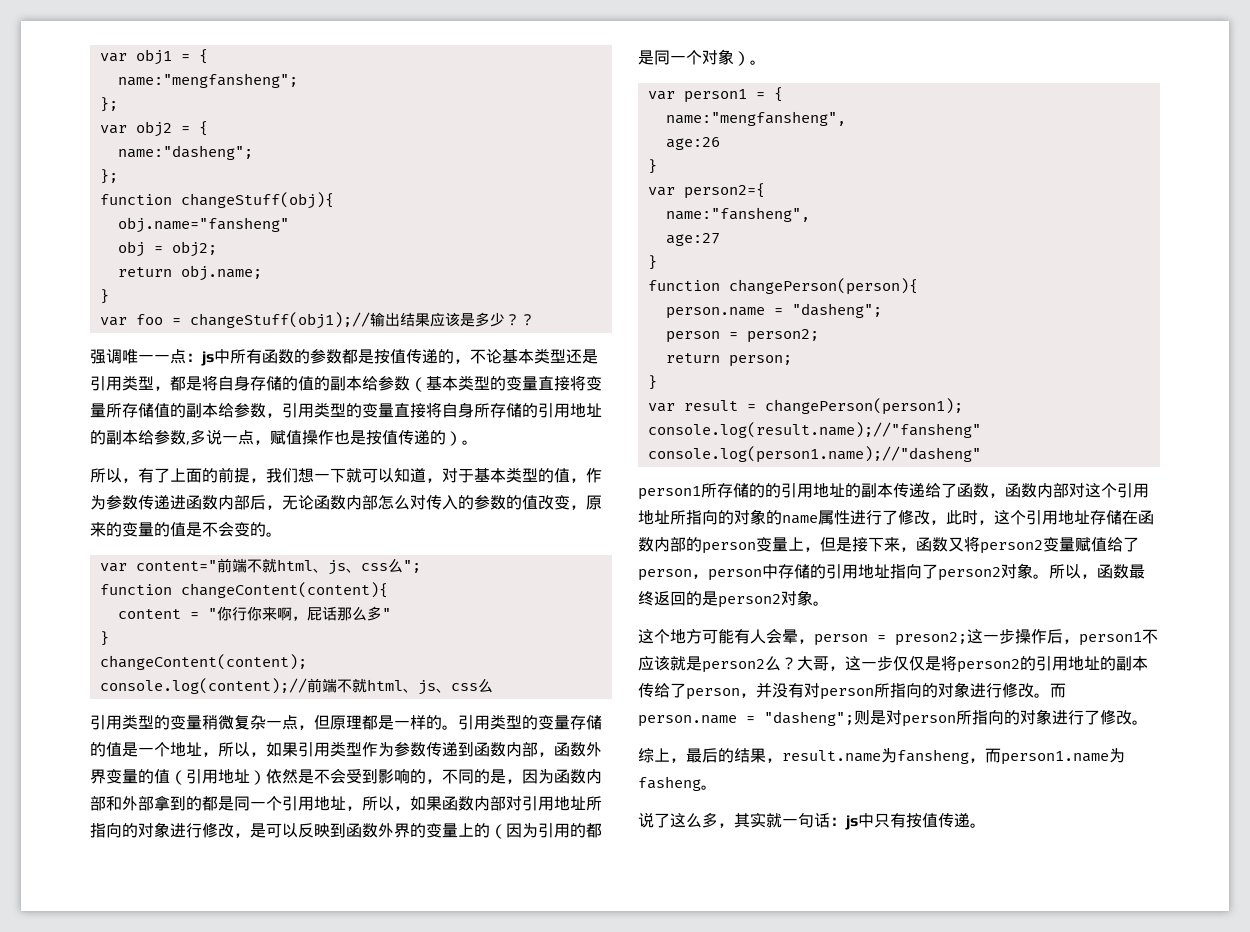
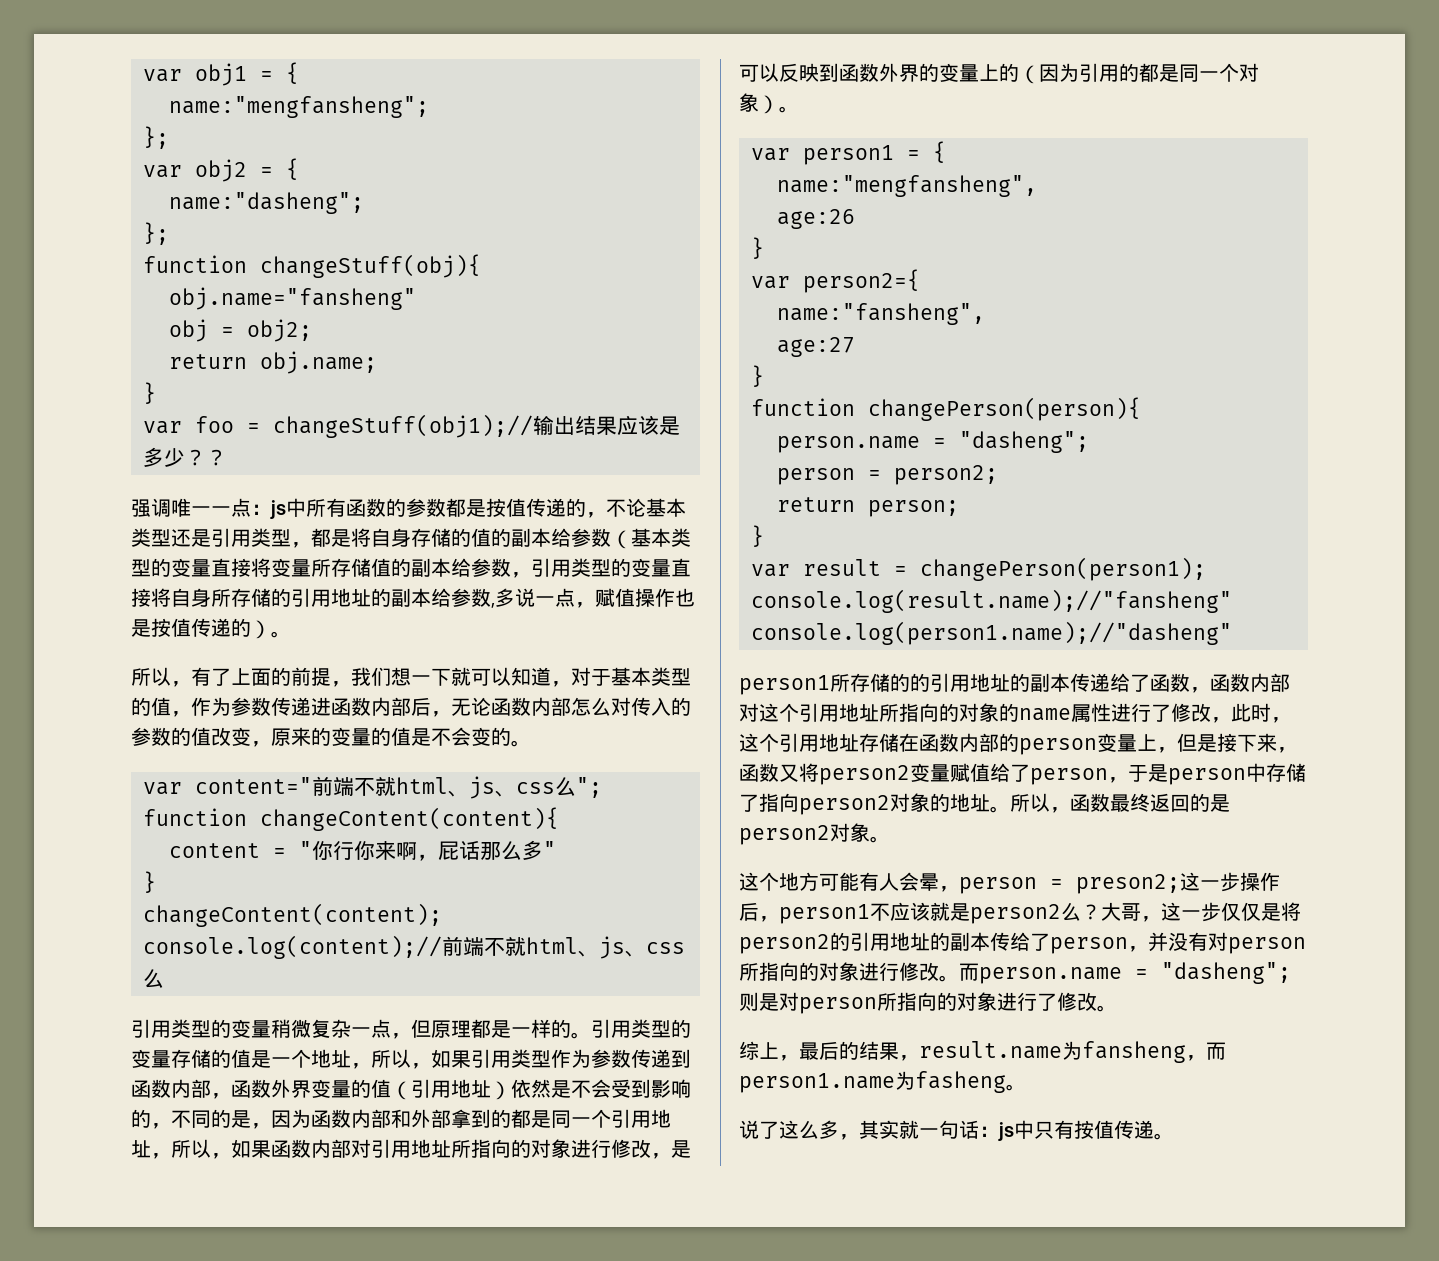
- person1所存储的的引用地址的副本传递给了函数，函数内部对这个引用地址所指向的对象的name属性进行了修改，此时，这个引用地址存储在函数内部的person变量上，但是接下来，函数又将person2变量赋值给了person，person中存储的引用地址指向了person2对象。
+ person1所存储的的引用地址的副本传递给了函数，函数内部对这个引用地址所指向的对象的name属性进行了修改，此时，这个引用地址存储在函数内部的person变量上，但是接下来，函数又将person2变量赋值给了person，于是person中存储了指向person2对象的地址。

